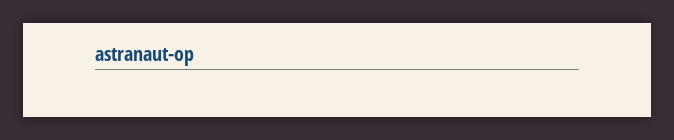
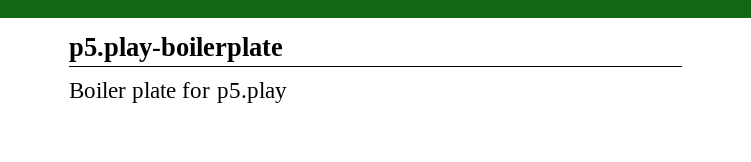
- astranaut-op
+ p5.play-boilerplate
+ Boiler plate for p5.play

